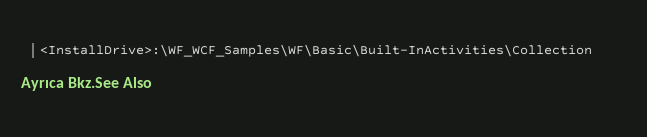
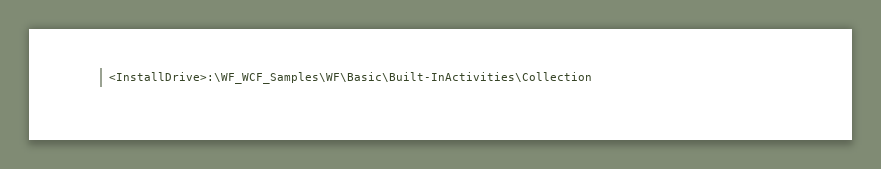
- Ayrıca Bkz.See Also

